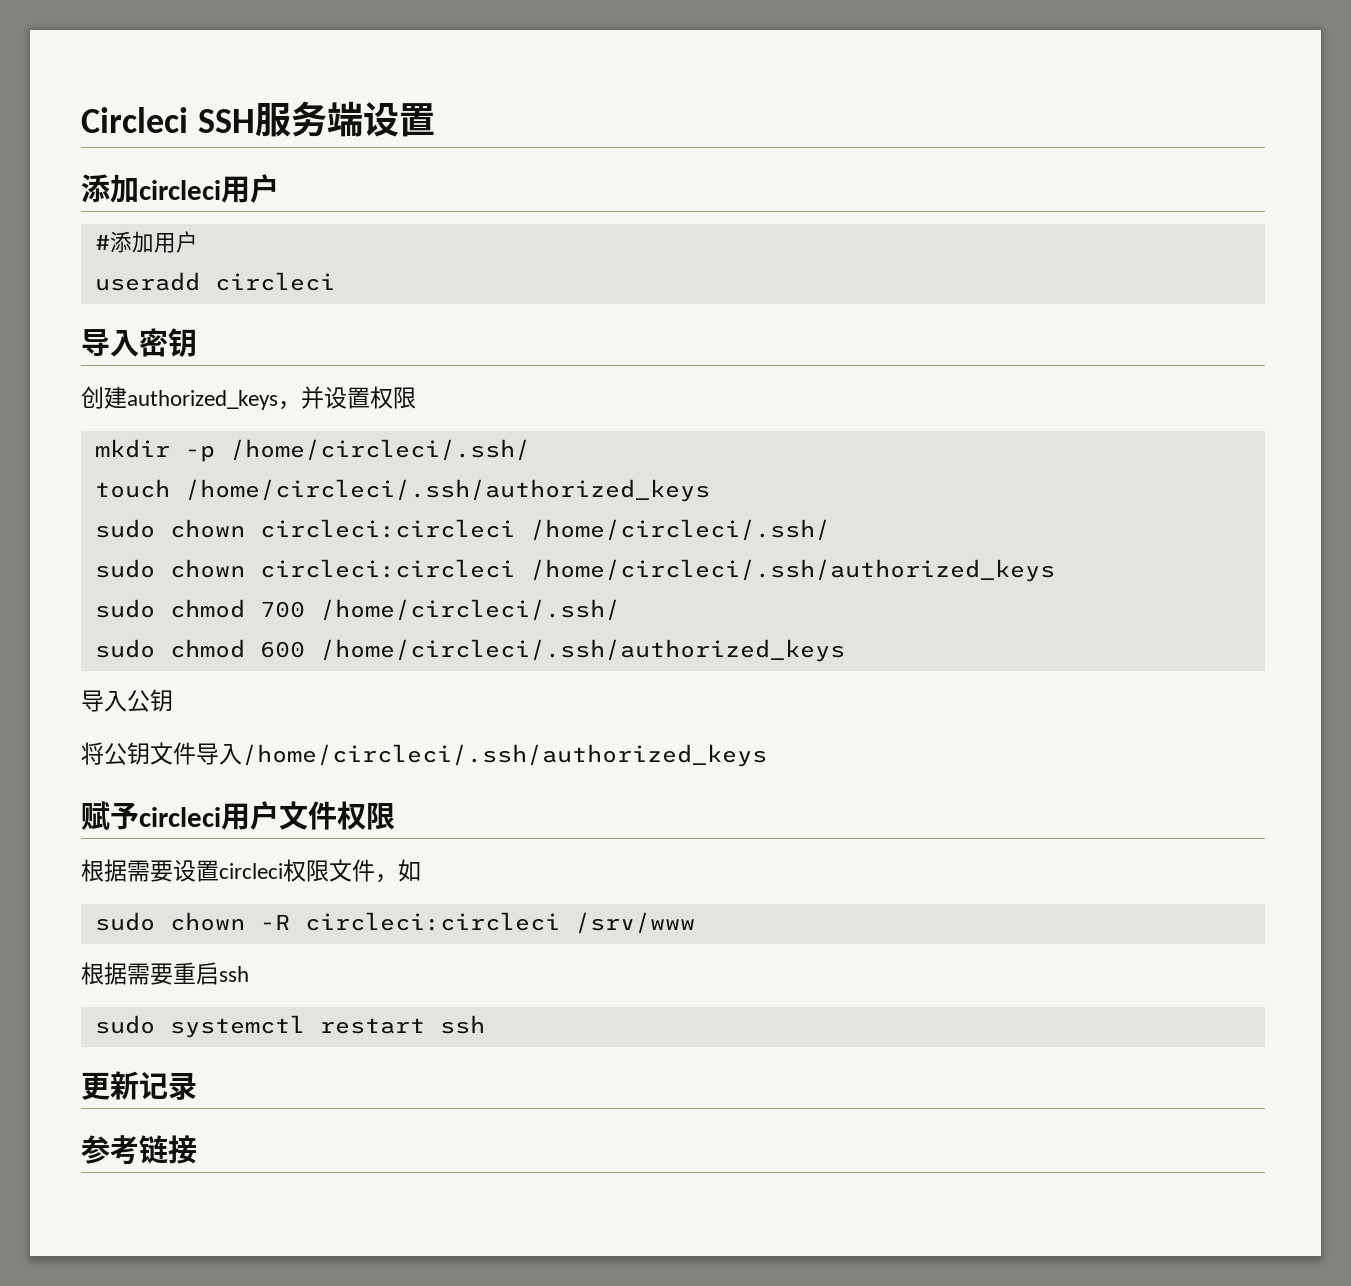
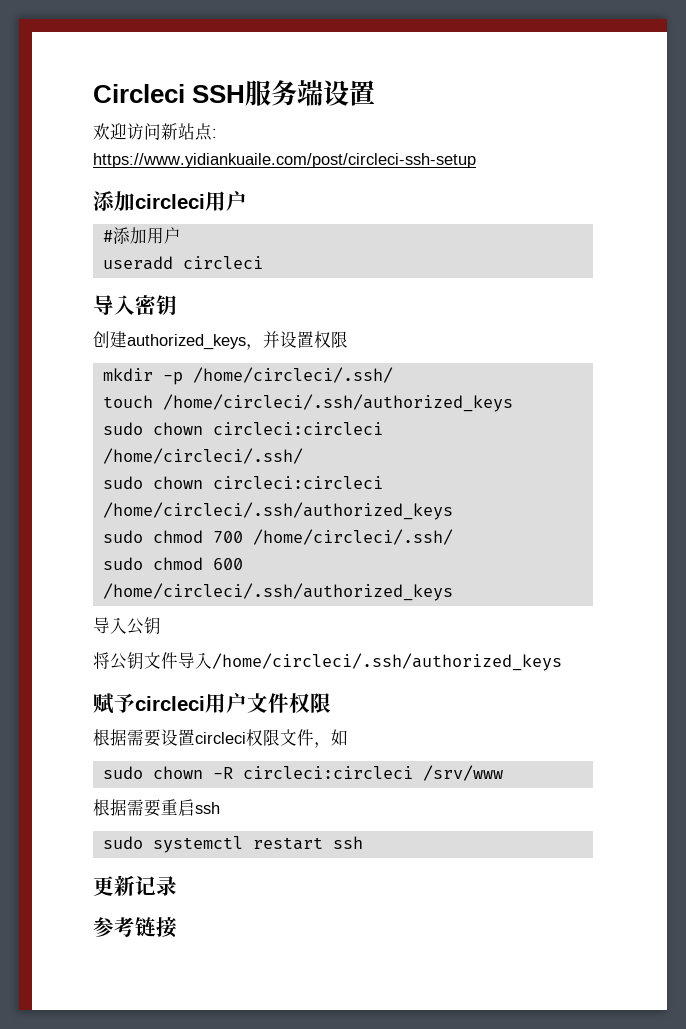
+ 欢迎访问新站点: https://www.yidiankuaile.com/post/circleci-ssh-setup

